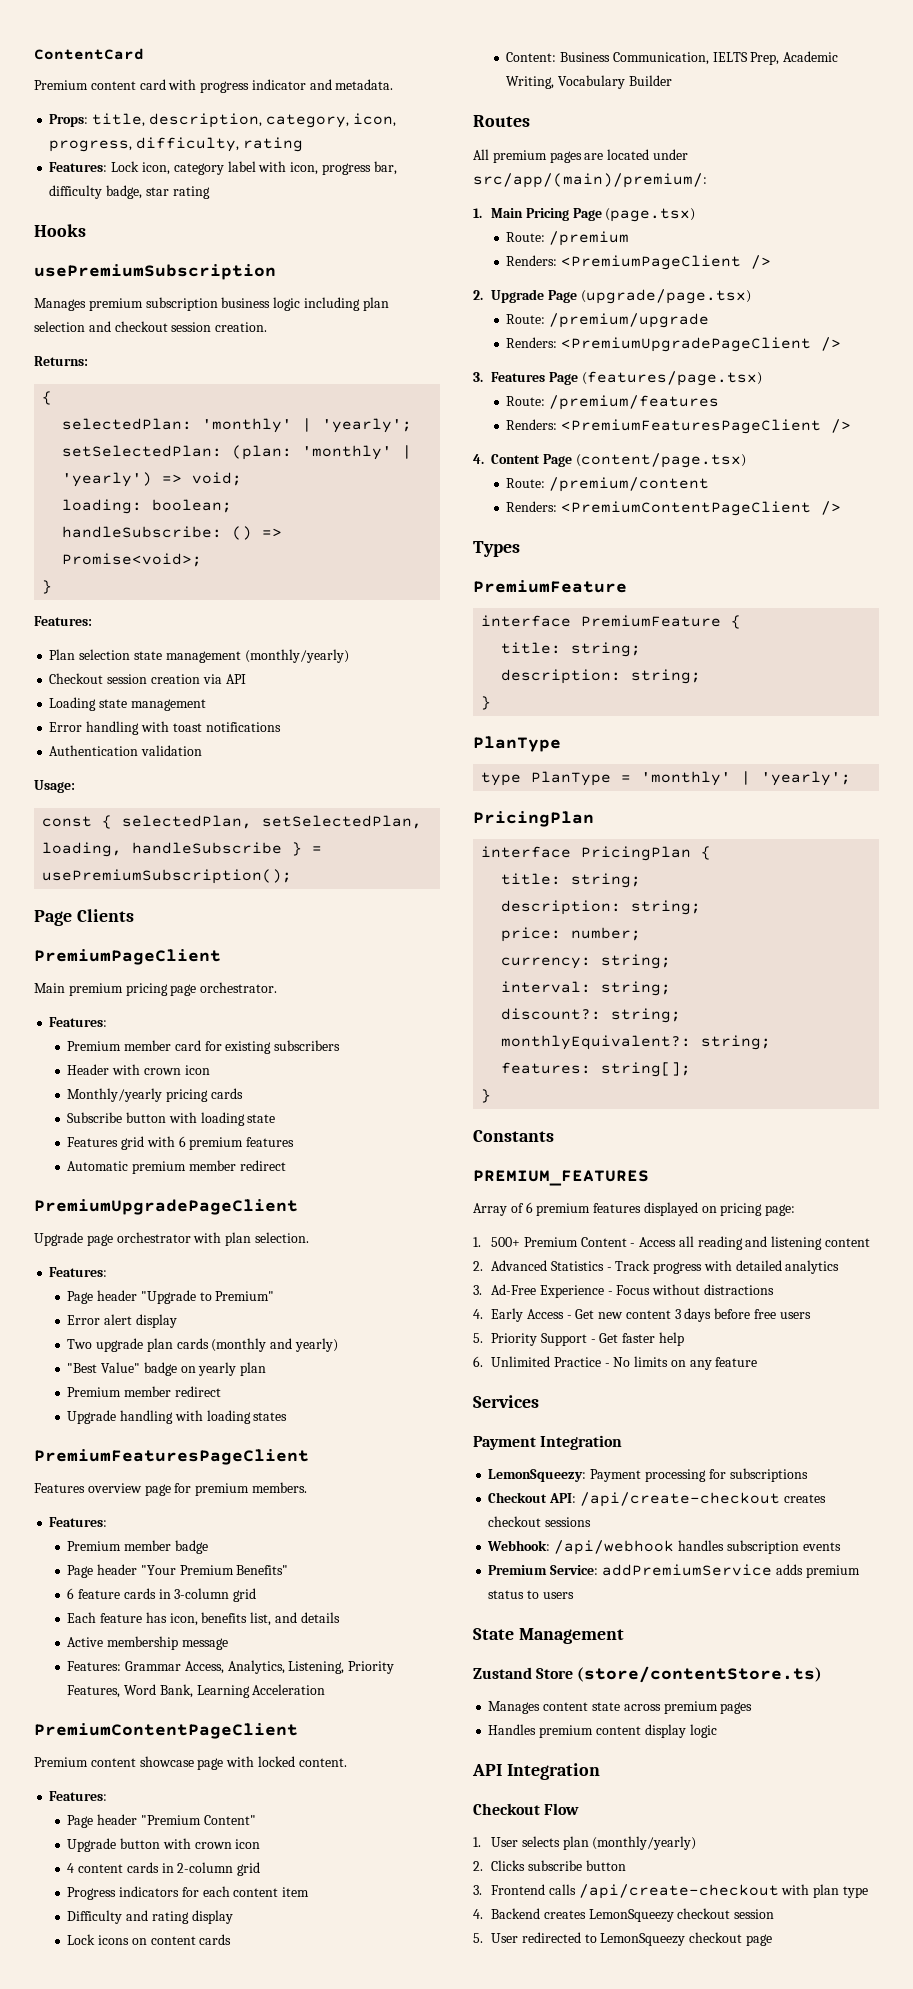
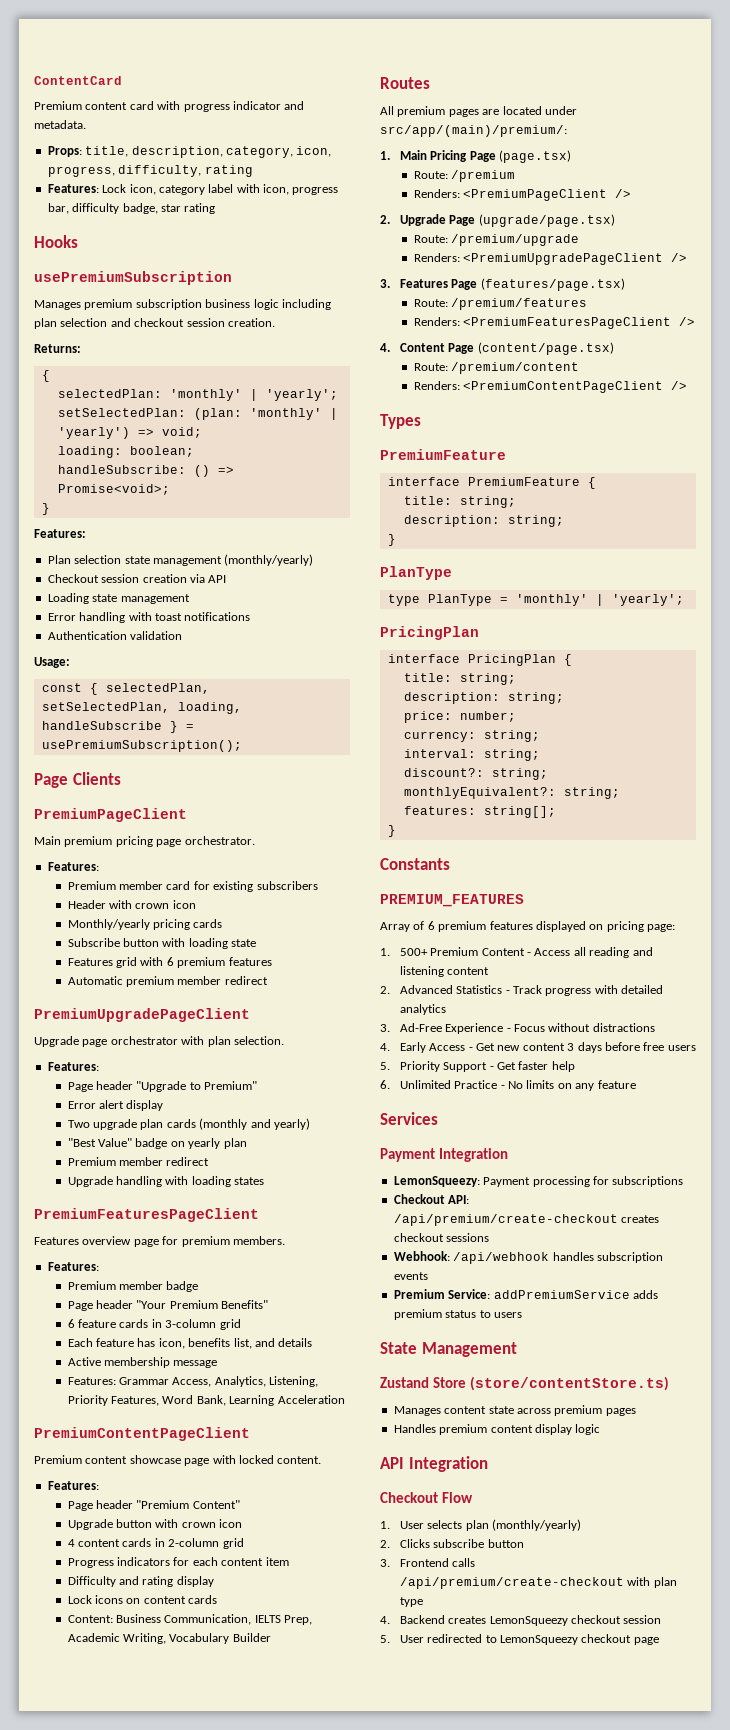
- Checkout API: /api/create-checkout creates checkout sessions
+ Checkout API: /api/premium/create-checkout creates checkout sessions
- 3. Frontend calls /api/create-checkout with plan type
+ 3. Frontend calls /api/premium/create-checkout with plan type

